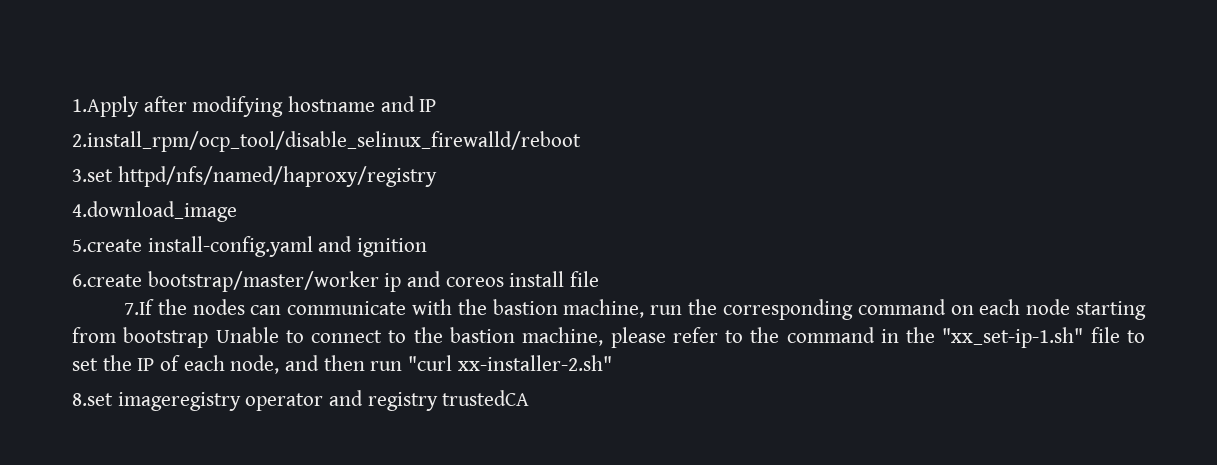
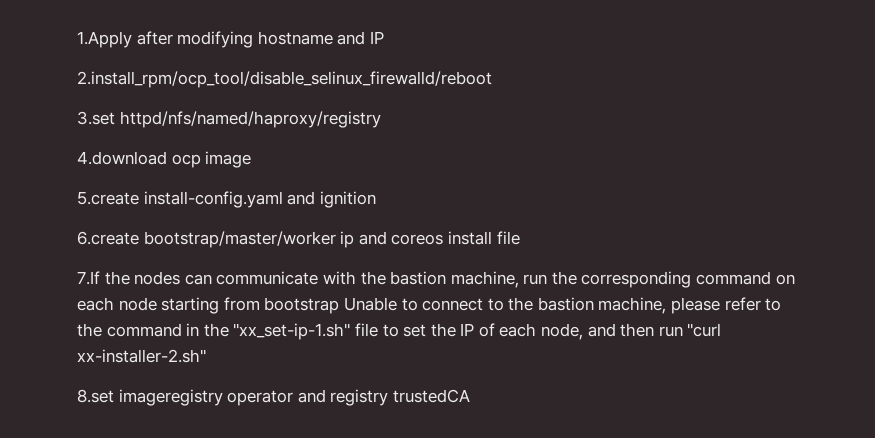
- 4.download_image
+ 4.download ocp image

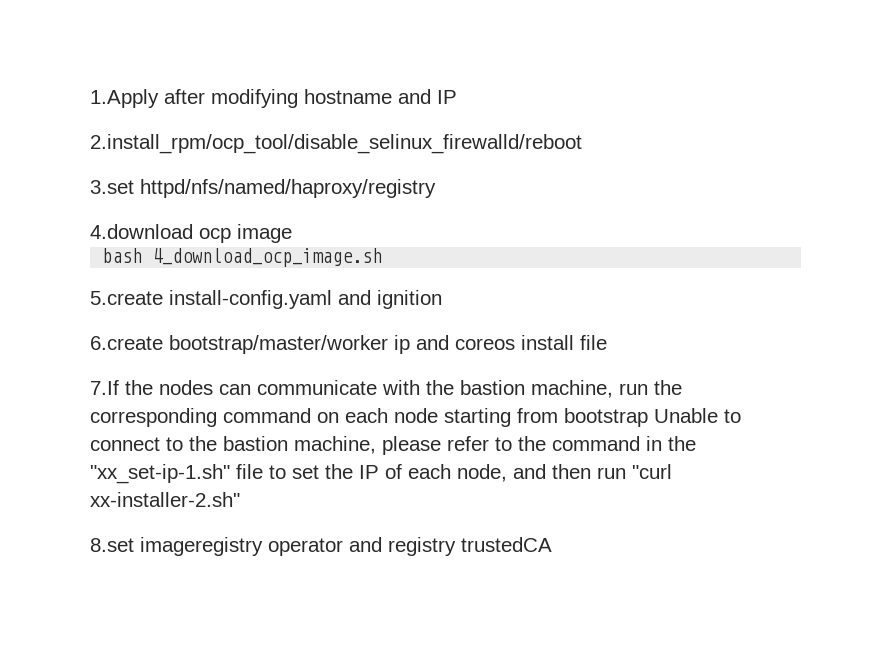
+ bash 4_download_ocp_image.sh

